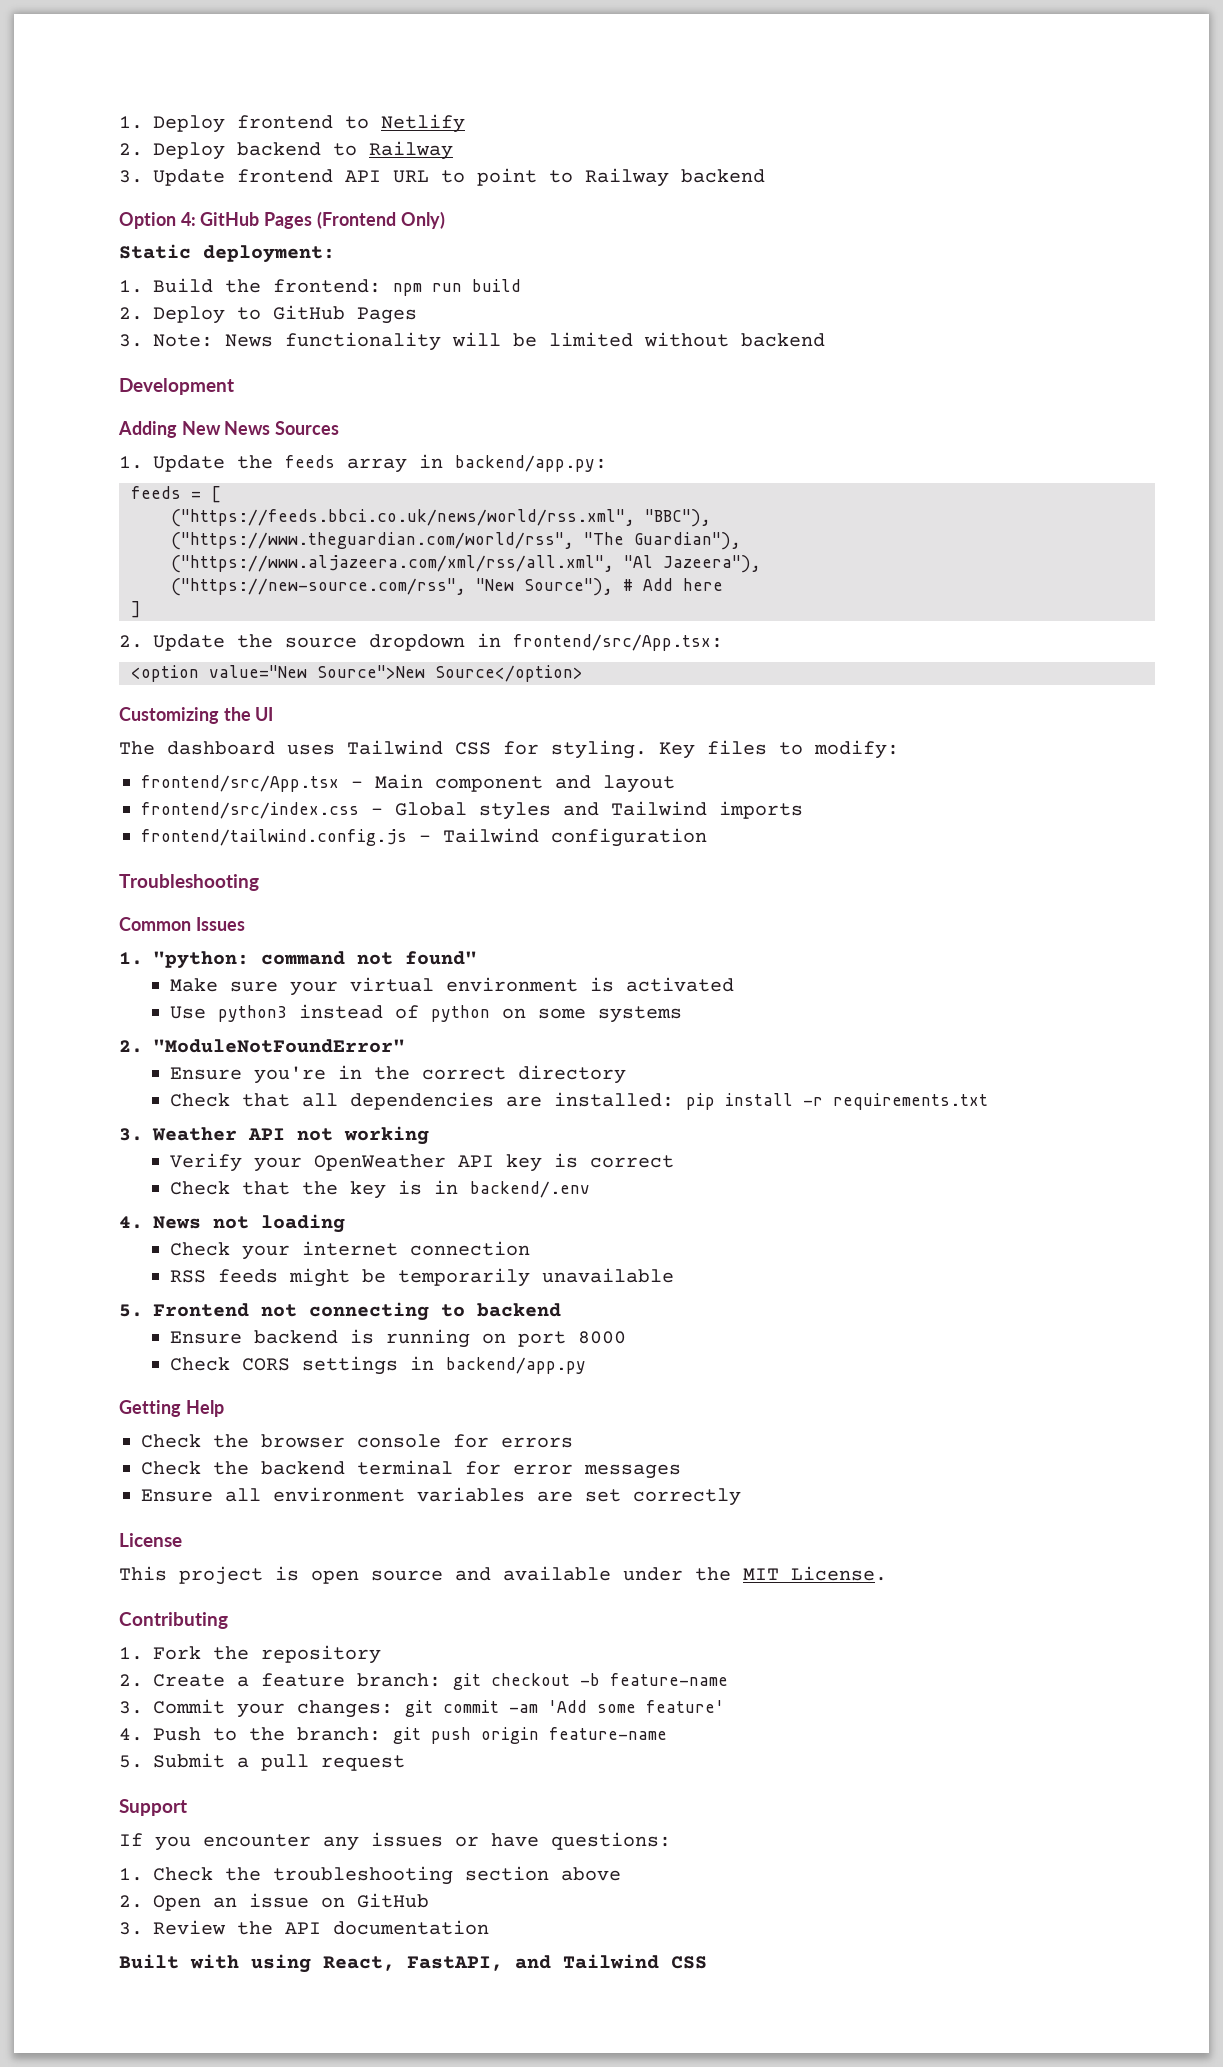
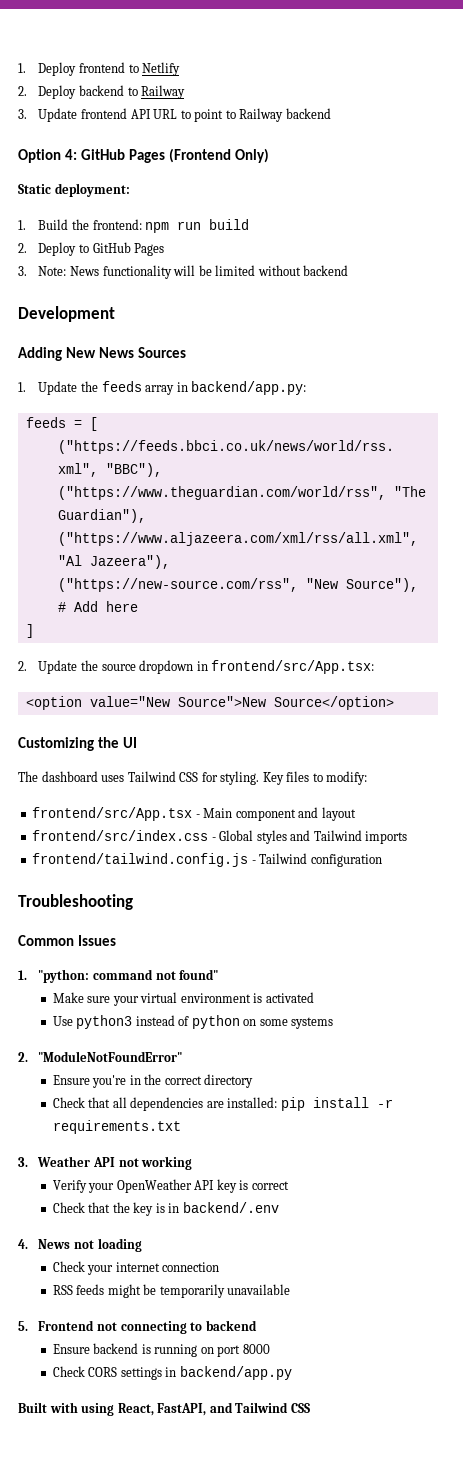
- Getting Help
- Check the browser console for errors
- Check the backend terminal for error messages
- Ensure all environment variables are set correctly
- License
- This project is open source and available under the MIT License.
- Contributing
- 1. Fork the repository
- 2. Create a feature branch: git checkout -b feature-name
- 3. Commit your changes: git commit -am 'Add some feature'
- 4. Push to the branch: git push origin feature-name
- 5. Submit a pull request
- Support
- If you encounter any issues or have questions:
- 1. Check the troubleshooting section above
- 2. Open an issue on GitHub
- 3. Review the API documentation

